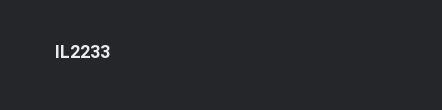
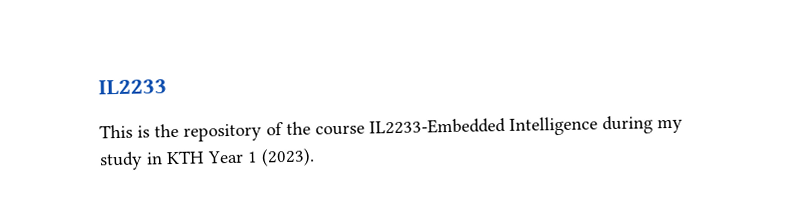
+ This is the repository of the course IL2233-Embedded Intelligence during my study in KTH Year 1 (2023).

